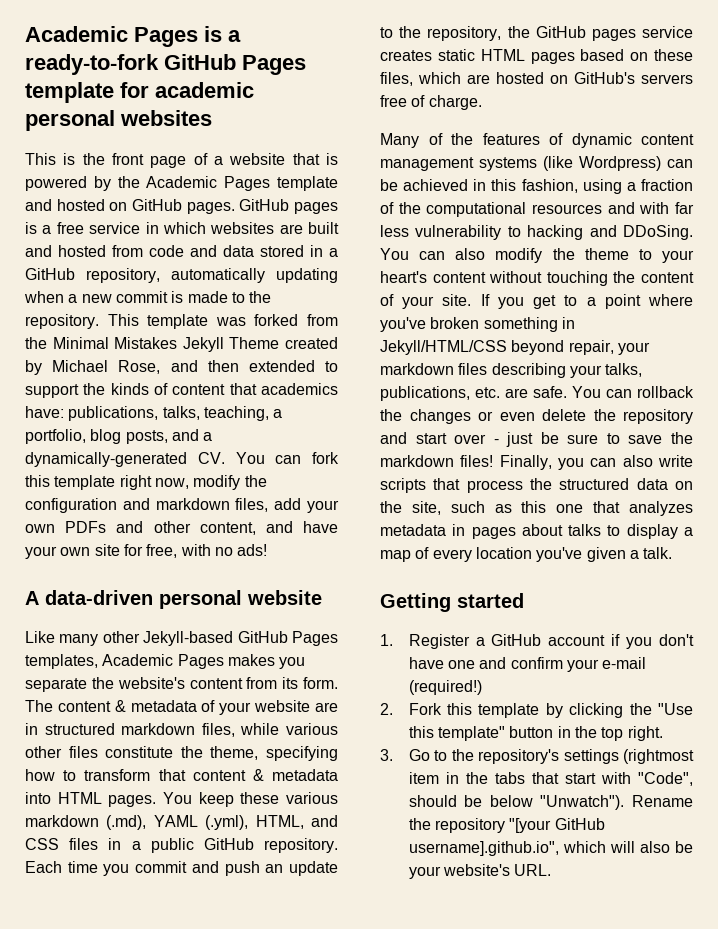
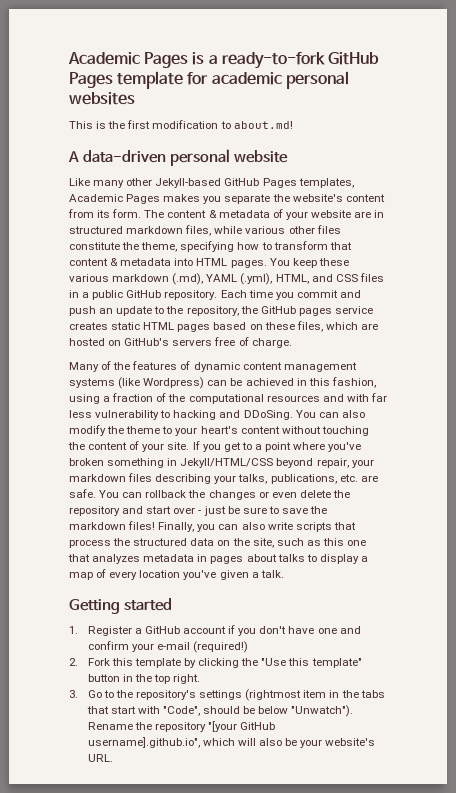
- This is the front page of a website that is powered by the Academic Pages template and hosted on GitHub pages. GitHub pages is a free service in which websites are built and hosted from code and data stored in a GitHub repository, automatically updating when a new commit is made to the repository. This template was forked from the Minimal Mistakes Jekyll Theme created by Michael Rose, and then extended to support the kinds of content that academics have: publications, talks, teaching, a portfolio, blog posts, and a dynamically-generated CV. You can fork this template right now, modify the configuration and markdown files, add your own PDFs and other content, and have your own site for free, with no ads!
+ This is the first modification to about.md!

